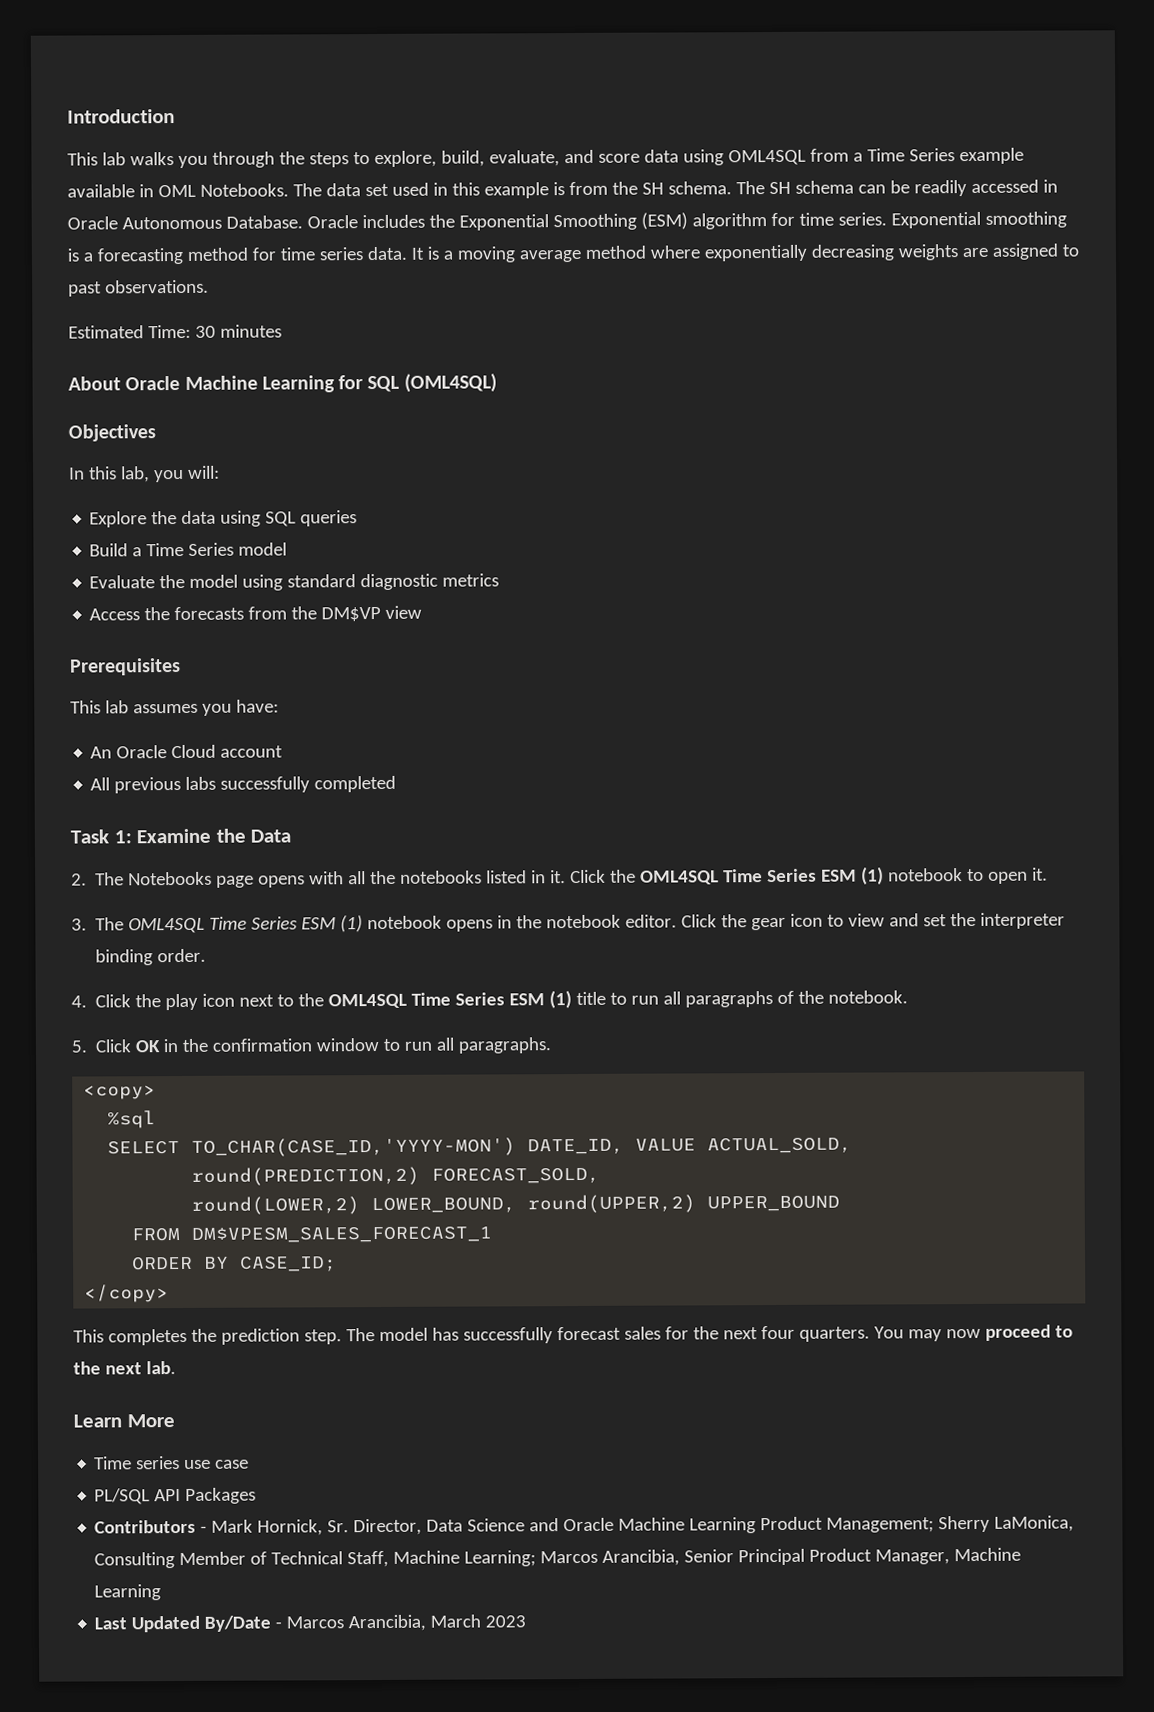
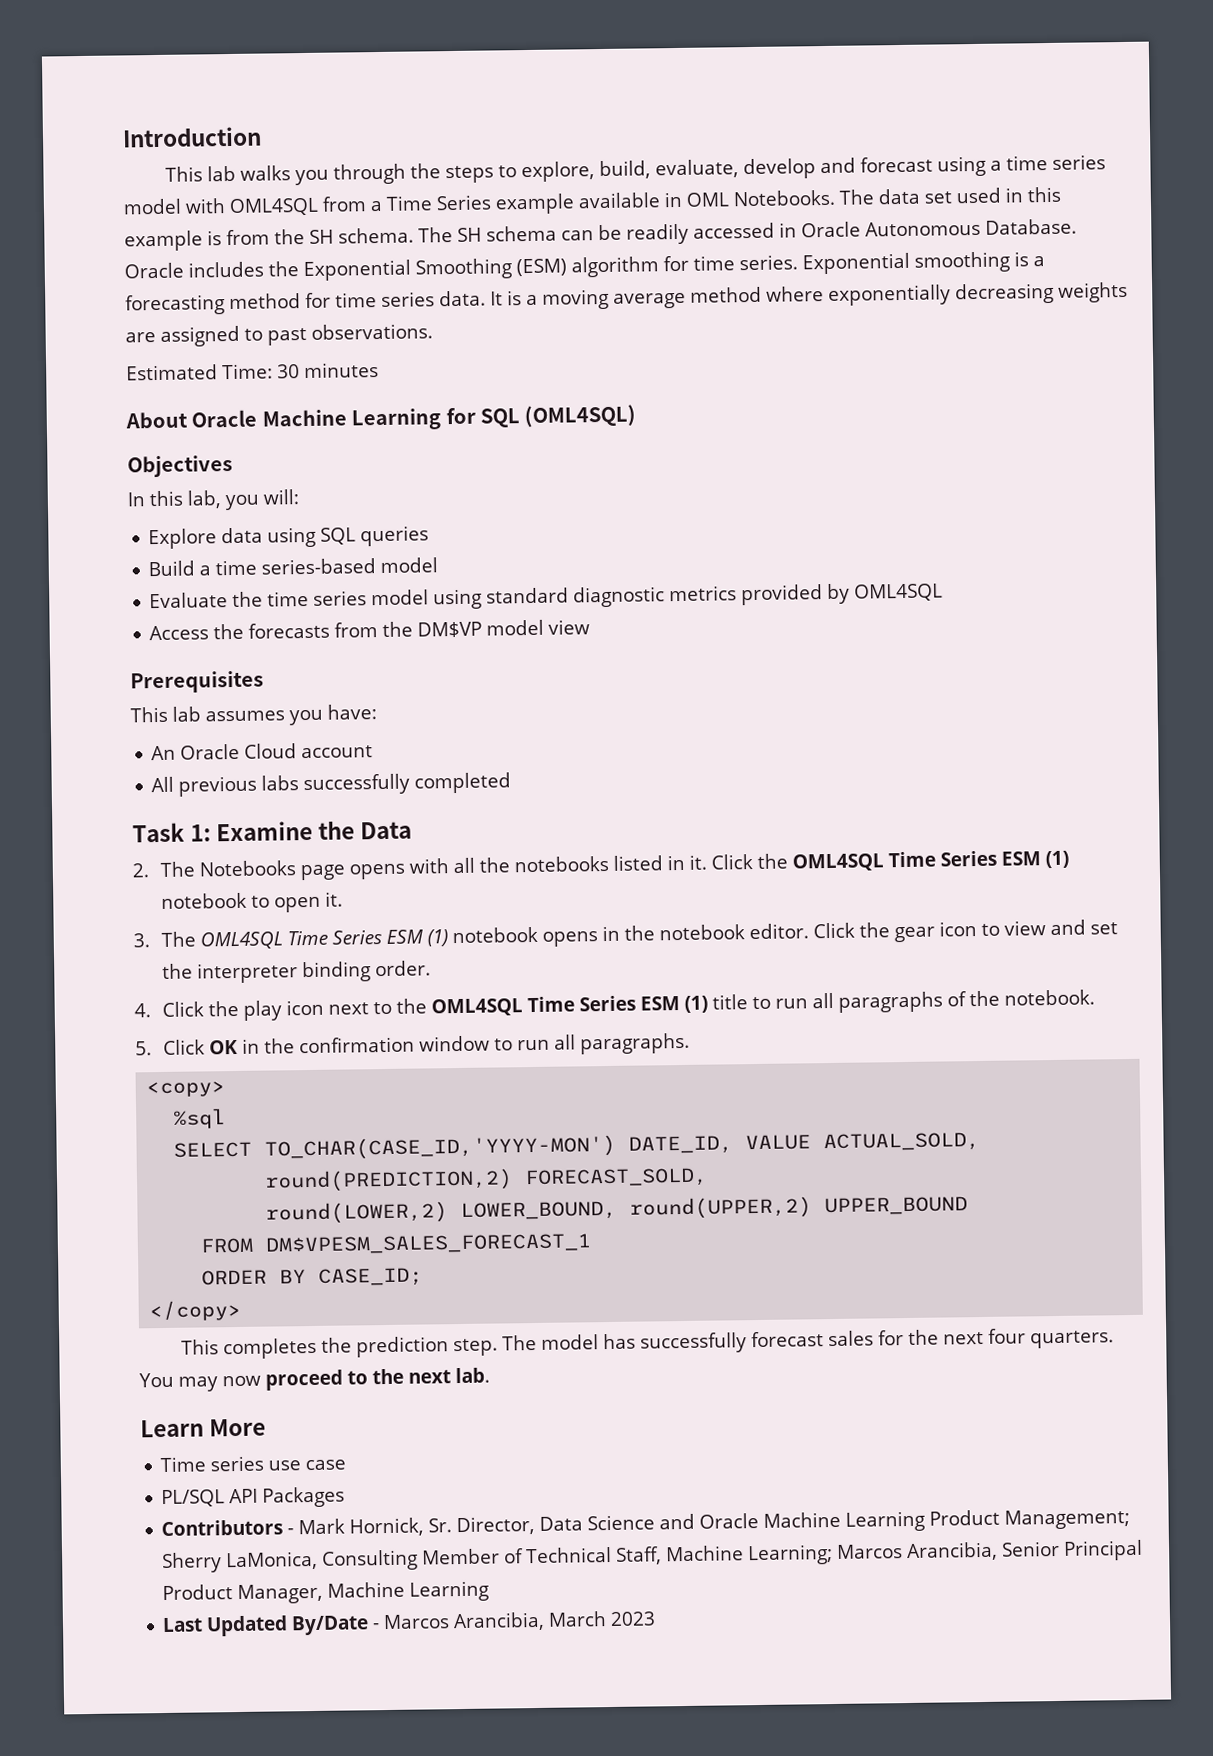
- This lab walks you through the steps to explore, build, evaluate, and score data using OML4SQL from a Time Series example available in OML Notebooks.
+ This lab walks you through the steps to explore, build, evaluate, develop and forecast using a time series model with OML4SQL from a Time Series example available in OML Notebooks.
- Explore the data using SQL queries
+ Explore data using SQL queries
- Build a Time Series model
+ Build a time series-based model
- Evaluate the model using standard diagnostic metrics
+ Evaluate the time series model using standard diagnostic metrics provided by OML4SQL
- Access the forecasts from the DM$VP view
+ Access the forecasts from the DM$VP model view

